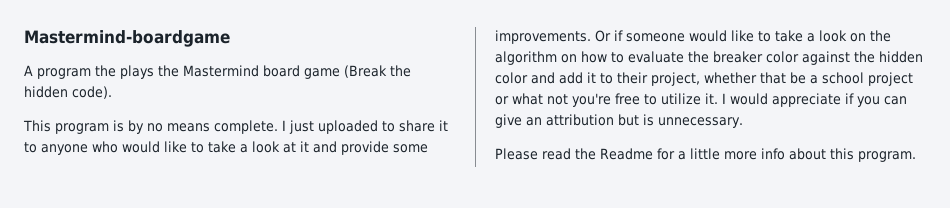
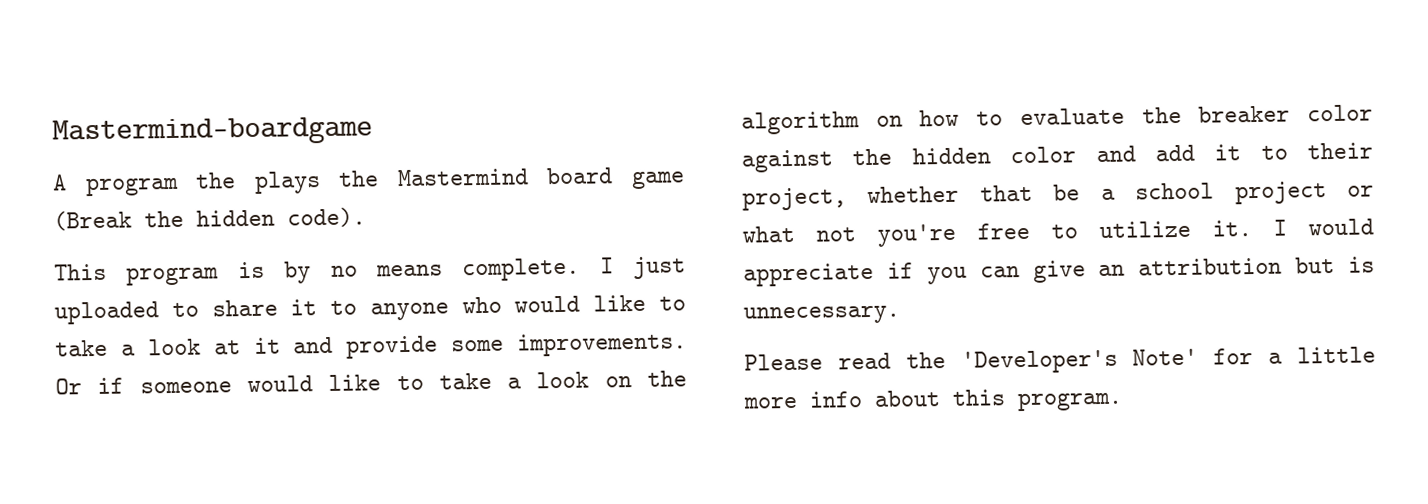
- Please read the Readme for a little more info about this program.
+ Please read the 'Developer's Note' for a little more info about this program.

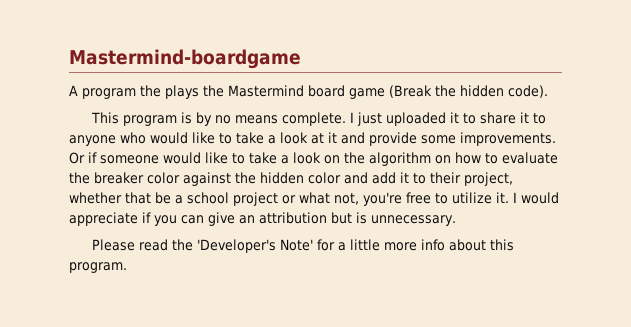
- I just uploaded to share it to anyone who would like to take a look at it and provide some improvements.
+ I just uploaded it to share it to anyone who would like to take a look at it and provide some improvements.
- Or if someone would like to take a look on the algorithm on how to evaluate the breaker color against the hidden color and add it to their project, whether that be a school project or what not you're free to utilize it.
+ Or if someone would like to take a look on the algorithm on how to evaluate the breaker color against the hidden color and add it to their project, whether that be a school project or what not, you're free to utilize it.

